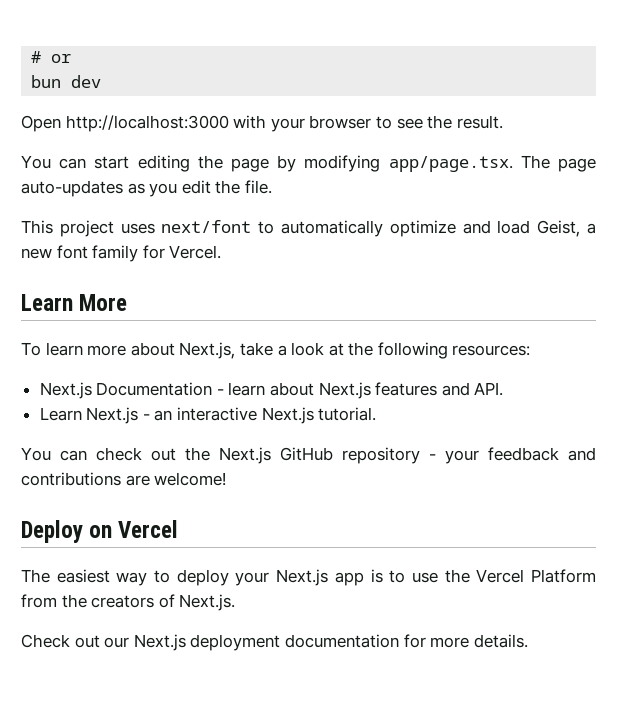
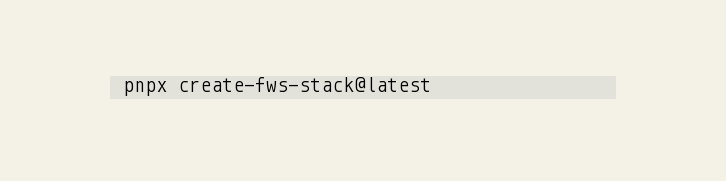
- # or
- bun dev
- Open http://localhost:3000 with your browser to see the result.
- You can start editing the page by modifying app/page.tsx. The page auto-updates as you edit the file.
- This project uses next/font to automatically optimize and load Geist, a new font family for Vercel.
- Learn More
- To learn more about Next.js, take a look at the following resources:
- Next.js Documentation - learn about Next.js features and API.
- Learn Next.js - an interactive Next.js tutorial.
- You can check out the Next.js GitHub repository - your feedback and contributions are welcome!
- Deploy on Vercel
- The easiest way to deploy your Next.js app is to use the Vercel Platform from the creators of Next.js.
- Check out our Next.js deployment documentation for more details.
+ pnpx create-fws-stack@latest

